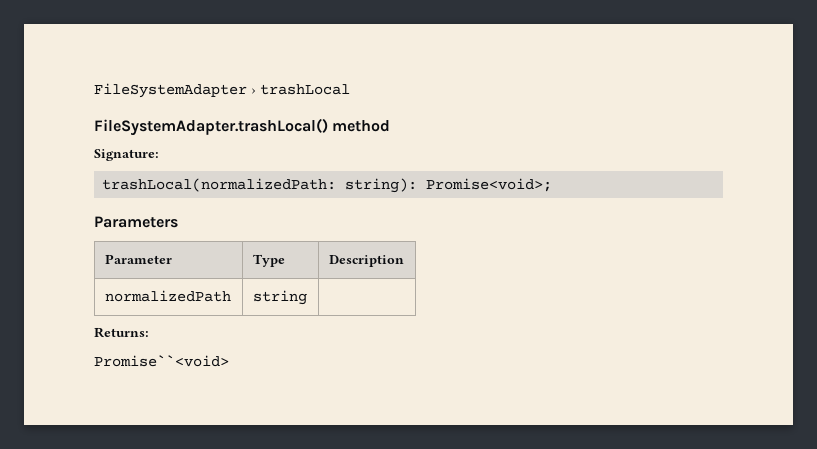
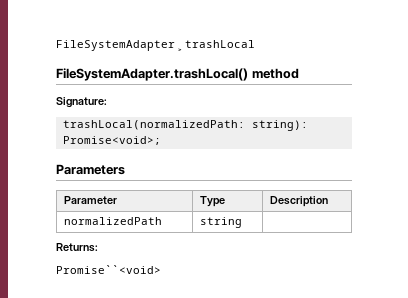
- FileSystemAdapter › trashLocal
+ FileSystemAdapter ˲ trashLocal

